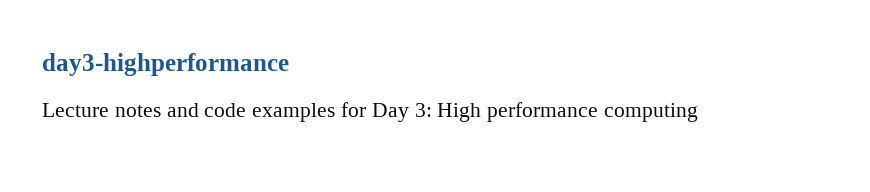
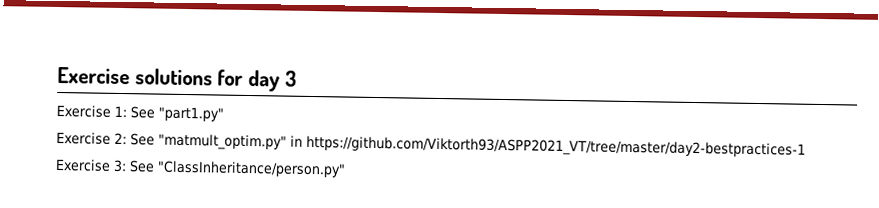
- day3-highperformance
- Lecture notes and code examples for Day 3: High performance computing
+ Exercise solutions for day 3
+ Exercise 1: See "part1.py"
+ Exercise 2: See "matmult_optim.py" in https://github.com/Viktorth93/ASPP2021_VT/tree/master/day2-bestpractices-1
+ Exercise 3: See "ClassInheritance/person.py"

